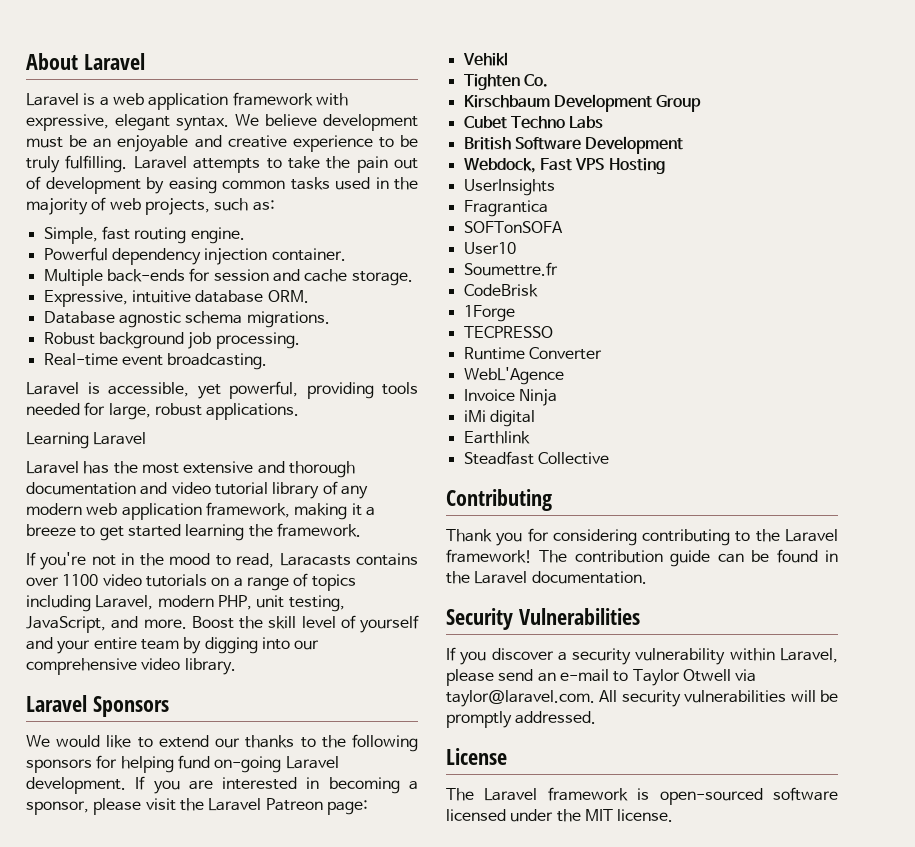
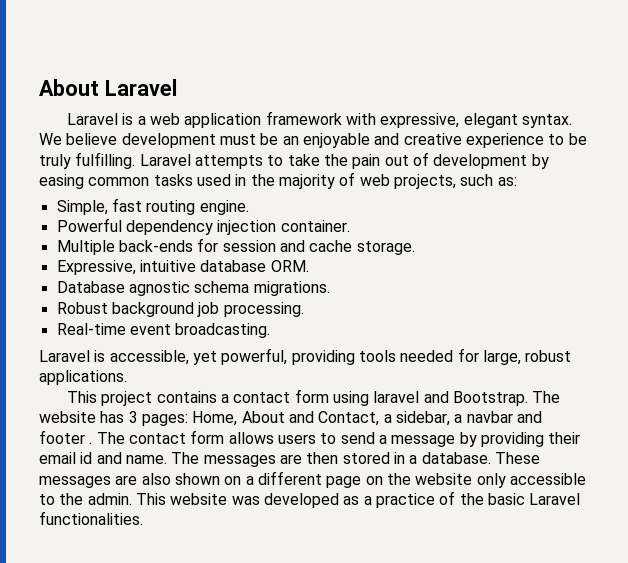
- Learning Laravel
- Laravel has the most extensive and thorough documentation and video tutorial library of any modern web application framework, making it a breeze to get started learning the framework.
- If you're not in the mood to read, Laracasts contains over 1100 video tutorials on a range of topics including Laravel, modern PHP, unit testing, JavaScript, and more. Boost the skill level of yourself and your entire team by digging into our comprehensive video library.
- Laravel Sponsors
- We would like to extend our thanks to the following sponsors for helping fund on-going Laravel development. If you are interested in becoming a sponsor, please visit the Laravel Patreon page:
- Vehikl
- Tighten Co.
- Kirschbaum Development Group
- Cubet Techno Labs
- British Software Development
- Webdock, Fast VPS Hosting
- UserInsights
- Fragrantica
- SOFTonSOFA
- User10
- Soumettre.fr
- CodeBrisk
- 1Forge
- TECPRESSO
- Runtime Converter
- WebL'Agence
- Invoice Ninja
- iMi digital
- Earthlink
- Steadfast Collective
- Contributing
- Thank you for considering contributing to the Laravel framework! The contribution guide can be found in the Laravel documentation.
- Security Vulnerabilities
- If you discover a security vulnerability within Laravel, please send an e-mail to Taylor Otwell via taylor@laravel.com. All security vulnerabilities will be promptly addressed.
- License
- The Laravel framework is open-sourced software licensed under the MIT license.
+ This project contains a contact form using laravel and Bootstrap. The website has 3 pages: Home, About and Contact, a sidebar, a navbar and footer . The contact form allows users to send a message by providing their email id and name. The messages are then stored in a database. These messages are also shown on a different page on the website only accessible to the admin. This website was developed as a practice of the basic Laravel functionalities.

